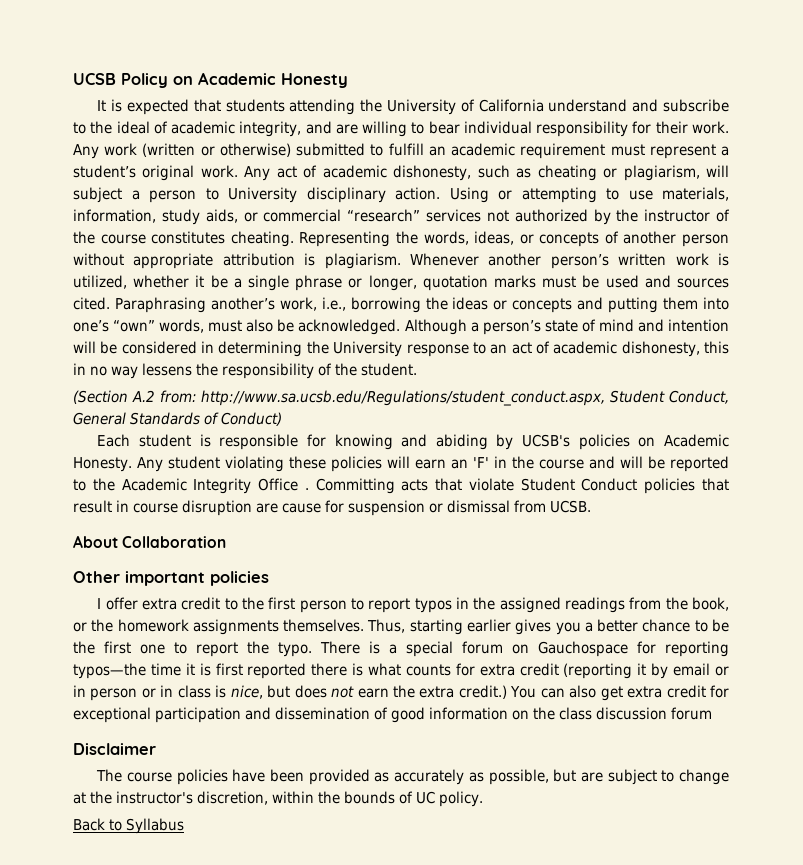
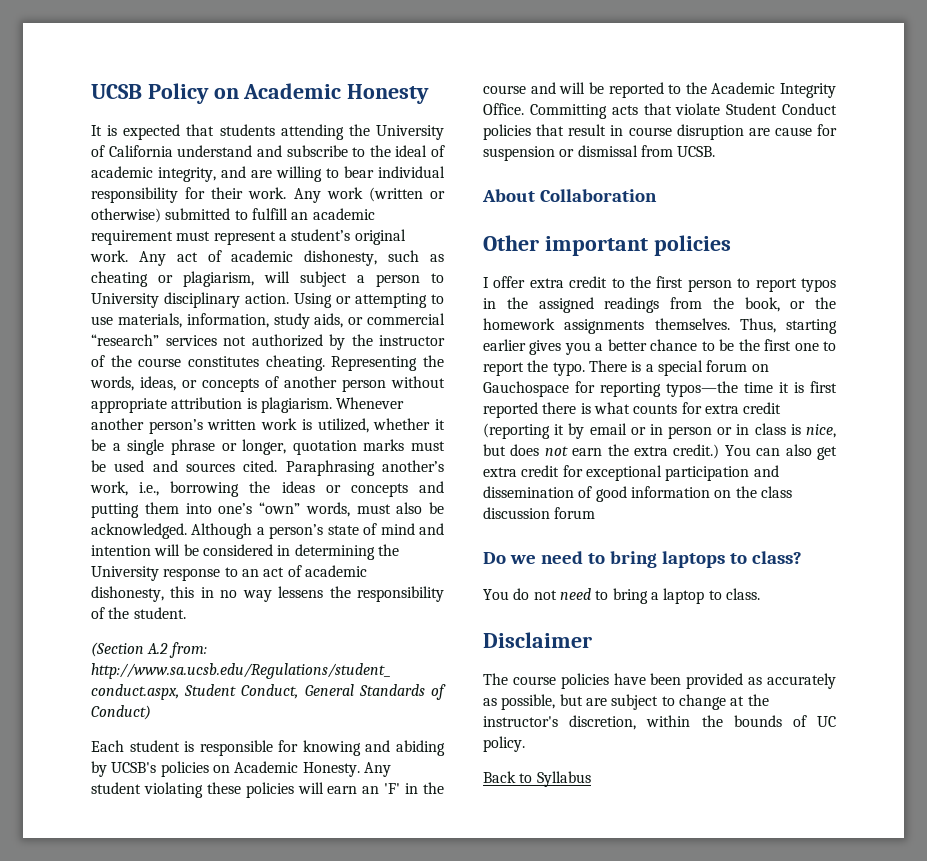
- Any student violating these policies will earn an 'F' in the course and will be reported to the Academic Integrity Office .
+ Any student violating these policies will earn an 'F' in the course and will be reported to the Academic Integrity Office.
+ Do we need to bring laptops to class?
+ You do not need to bring a laptop to class.

